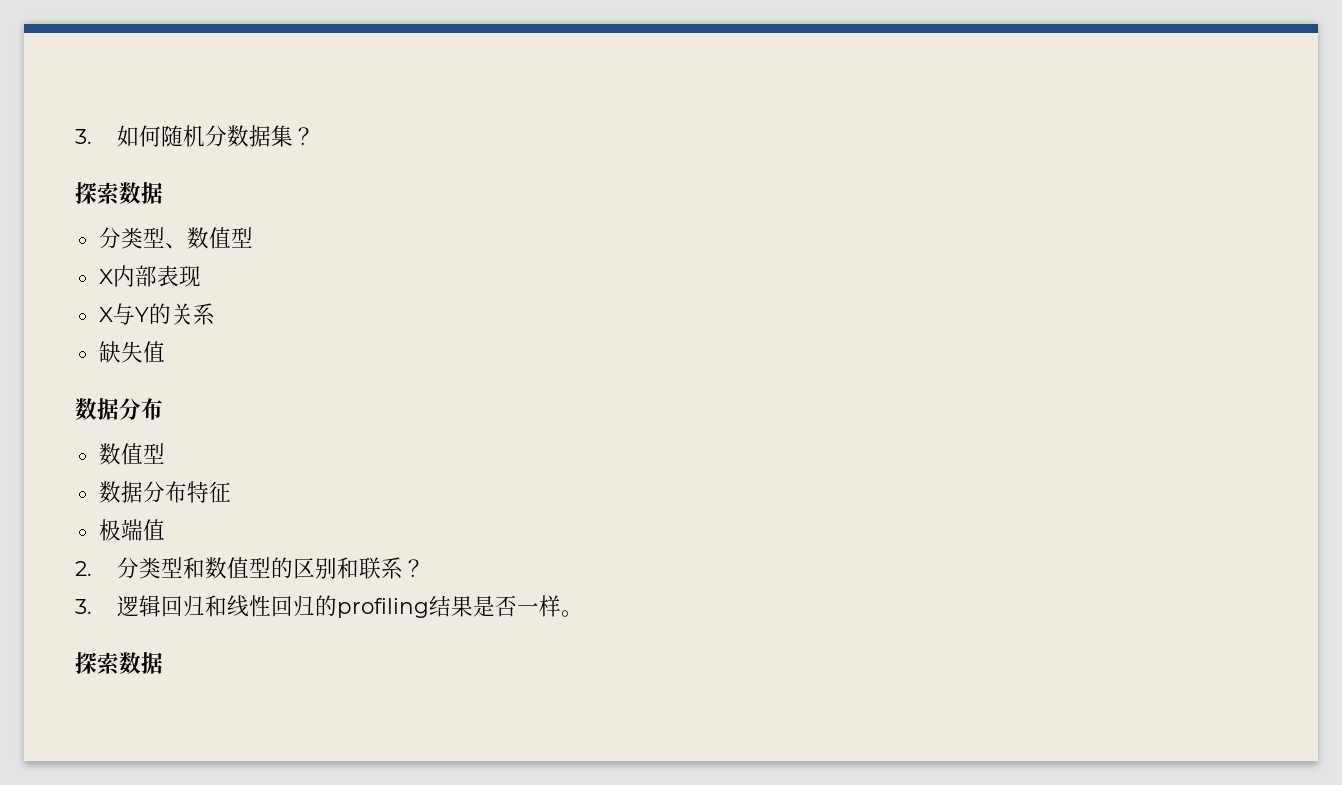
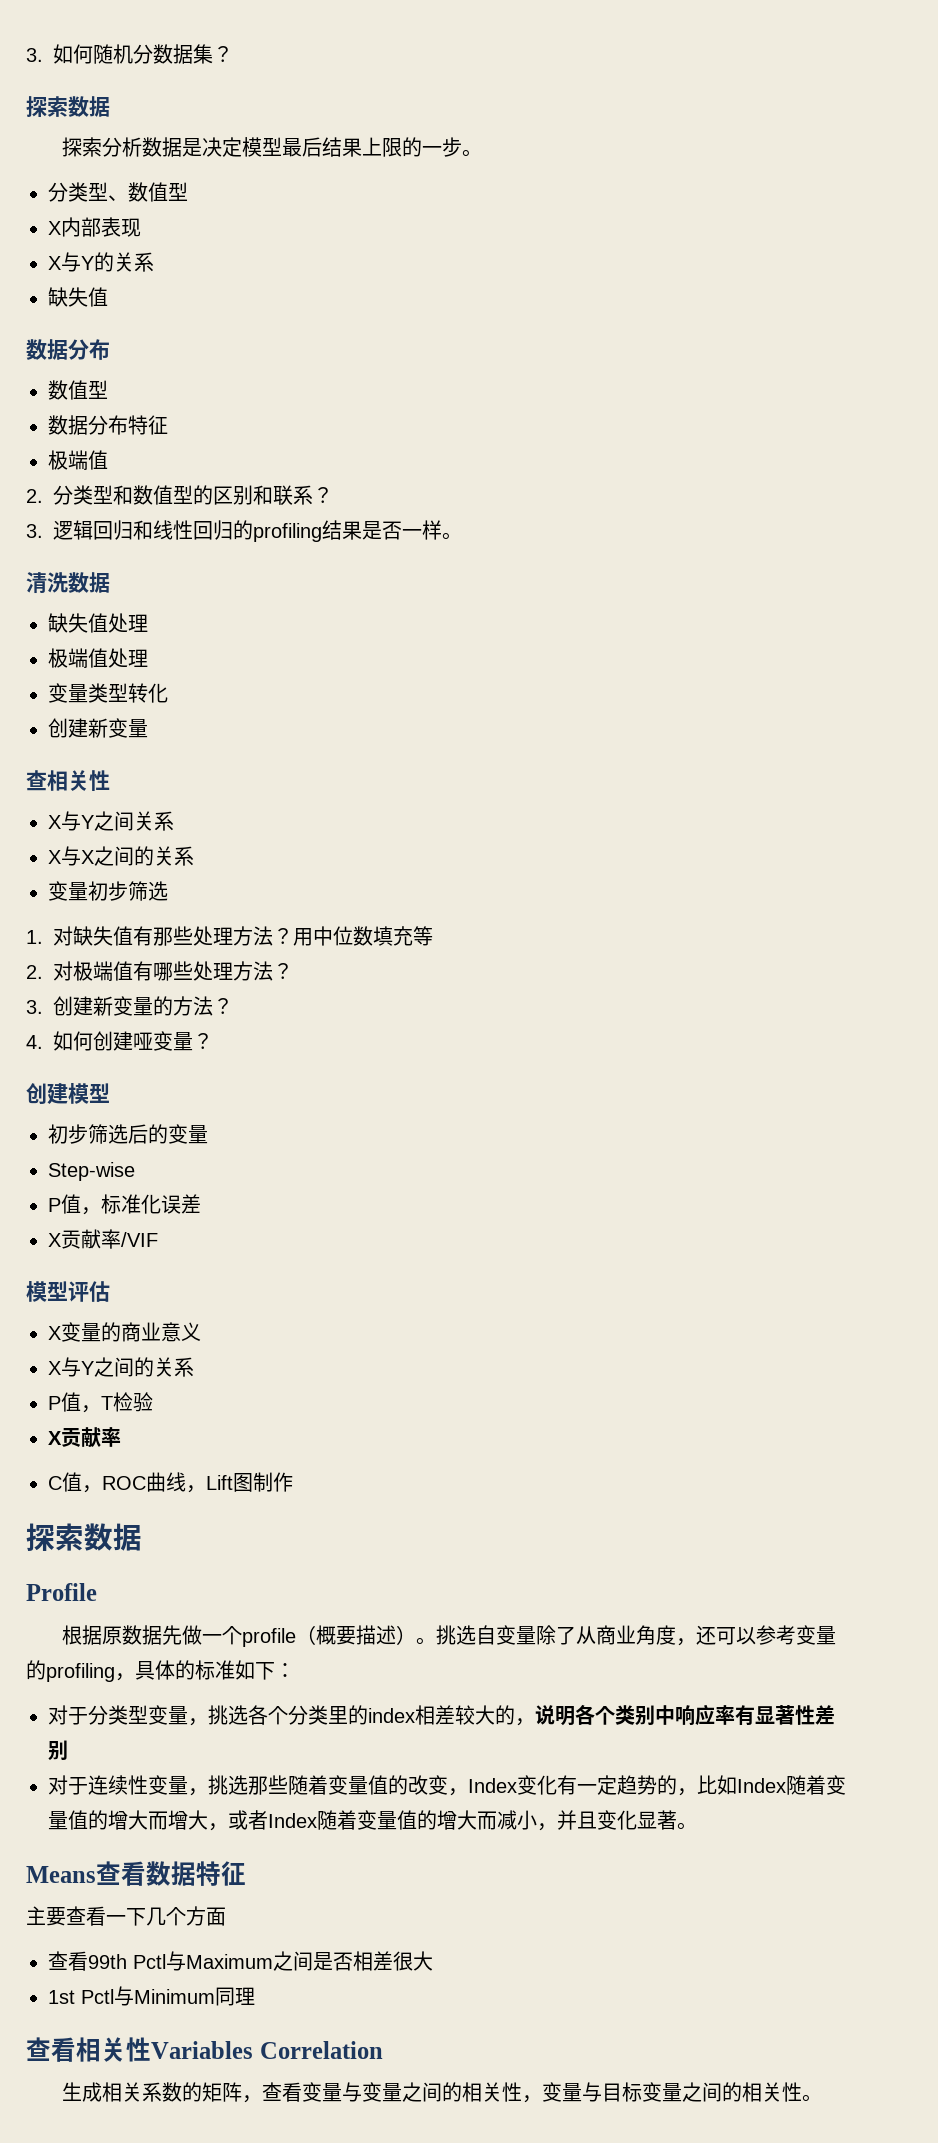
+ 探索分析数据是决定模型最后结果上限的一步。
  3.逻辑回归和线性回归的profiling结果是否一样。
+ 清洗数据
+ 缺失值处理
+ 极端值处理
+ 变量类型转化
+ 创建新变量
+ 查相关性
+ X与Y之间关系
+ X与X之间的关系
+ 变量初步筛选
+ 1.对缺失值有那些处理方法？用中位数填充等
+ 2.对极端值有哪些处理方法？
+ 3.创建新变量的方法？
+ 4.如何创建哑变量？
+ 创建模型
+ 初步筛选后的变量
+ Step-wise
+ P值，标准化误差
+ X贡献率/VIF
+ 模型评估
+ X变量的商业意义
+ X与Y之间的关系
+ P值，T检验
+ X贡献率
+ C值，ROC曲线，Lift图制作
  探索数据
+ Profile
+ 根据原数据先做一个profile（概要描述）。挑选自变量除了从商业角度，还可以参考变量的profiling，具体的标准如下：
+ 对于分类型变量，挑选各个分类里的index相差较大的，说明各个类别中响应率有显著性差别
+ 对于连续性变量，挑选那些随着变量值的改变，Index变化有一定趋势的，比如Index随着变量值的增大而增大，或者Index随着变量值的增大而减小，并且变化显著。
+ Means查看数据特征
+ 主要查看一下几个方面
+ 查看99th Pctl与Maximum之间是否相差很大
+ 1st Pctl与Minimum同理
+ 查看相关性Variables Correlation
+ 生成相关系数的矩阵，查看变量与变量之间的相关性，变量与目标变量之间的相关性。

